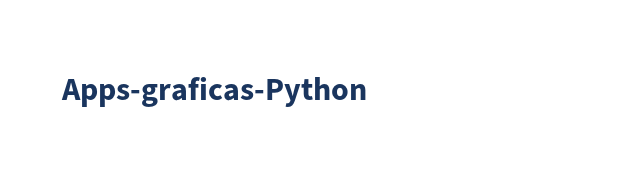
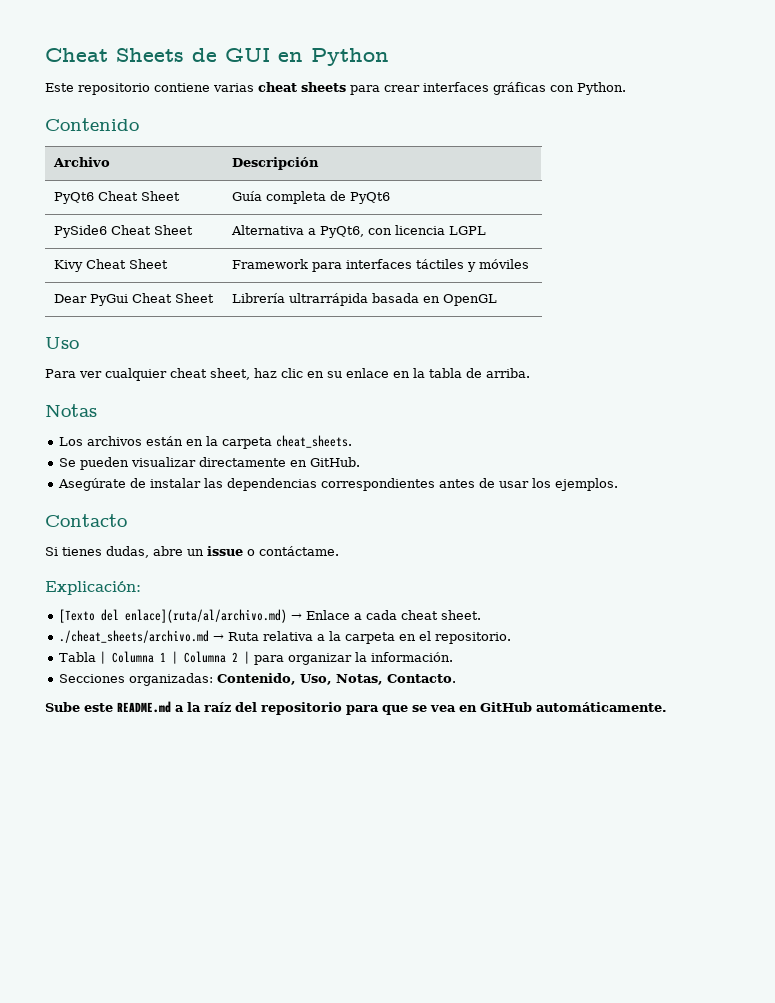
- Apps-graficas-Python
+ Cheat Sheets de GUI en Python
+ Este repositorio contiene varias cheat sheets para crear interfaces gráficas con Python.
+ Contenido
+ Archivo | Descripción
+ PyQt6 Cheat Sheet | Guía completa de PyQt6
+ PySide6 Cheat Sheet | Alternativa a PyQt6, con licencia LGPL
+ Kivy Cheat Sheet | Framework para interfaces táctiles y móviles
+ Dear PyGui Cheat Sheet | Librería ultrarrápida basada en OpenGL
+ Uso
+ Para ver cualquier cheat sheet, haz clic en su enlace en la tabla de arriba.
+ Notas
+ Los archivos están en la carpeta cheat_sheets.
+ Se pueden visualizar directamente en GitHub.
+ Asegúrate de instalar las dependencias correspondientes antes de usar los ejemplos.
+ Contacto
+ Si tienes dudas, abre un issue o contáctame.
+ Explicación:
+ [Texto del enlace](ruta/al/archivo.md) → Enlace a cada cheat sheet.
+ ./cheat_sheets/archivo.md → Ruta relativa a la carpeta en el repositorio.
+ Tabla | Columna 1 | Columna 2 | para organizar la información.
+ Secciones organizadas: Contenido, Uso, Notas, Contacto.
+ Sube este README.md a la raíz del repositorio para que se vea en GitHub automáticamente.

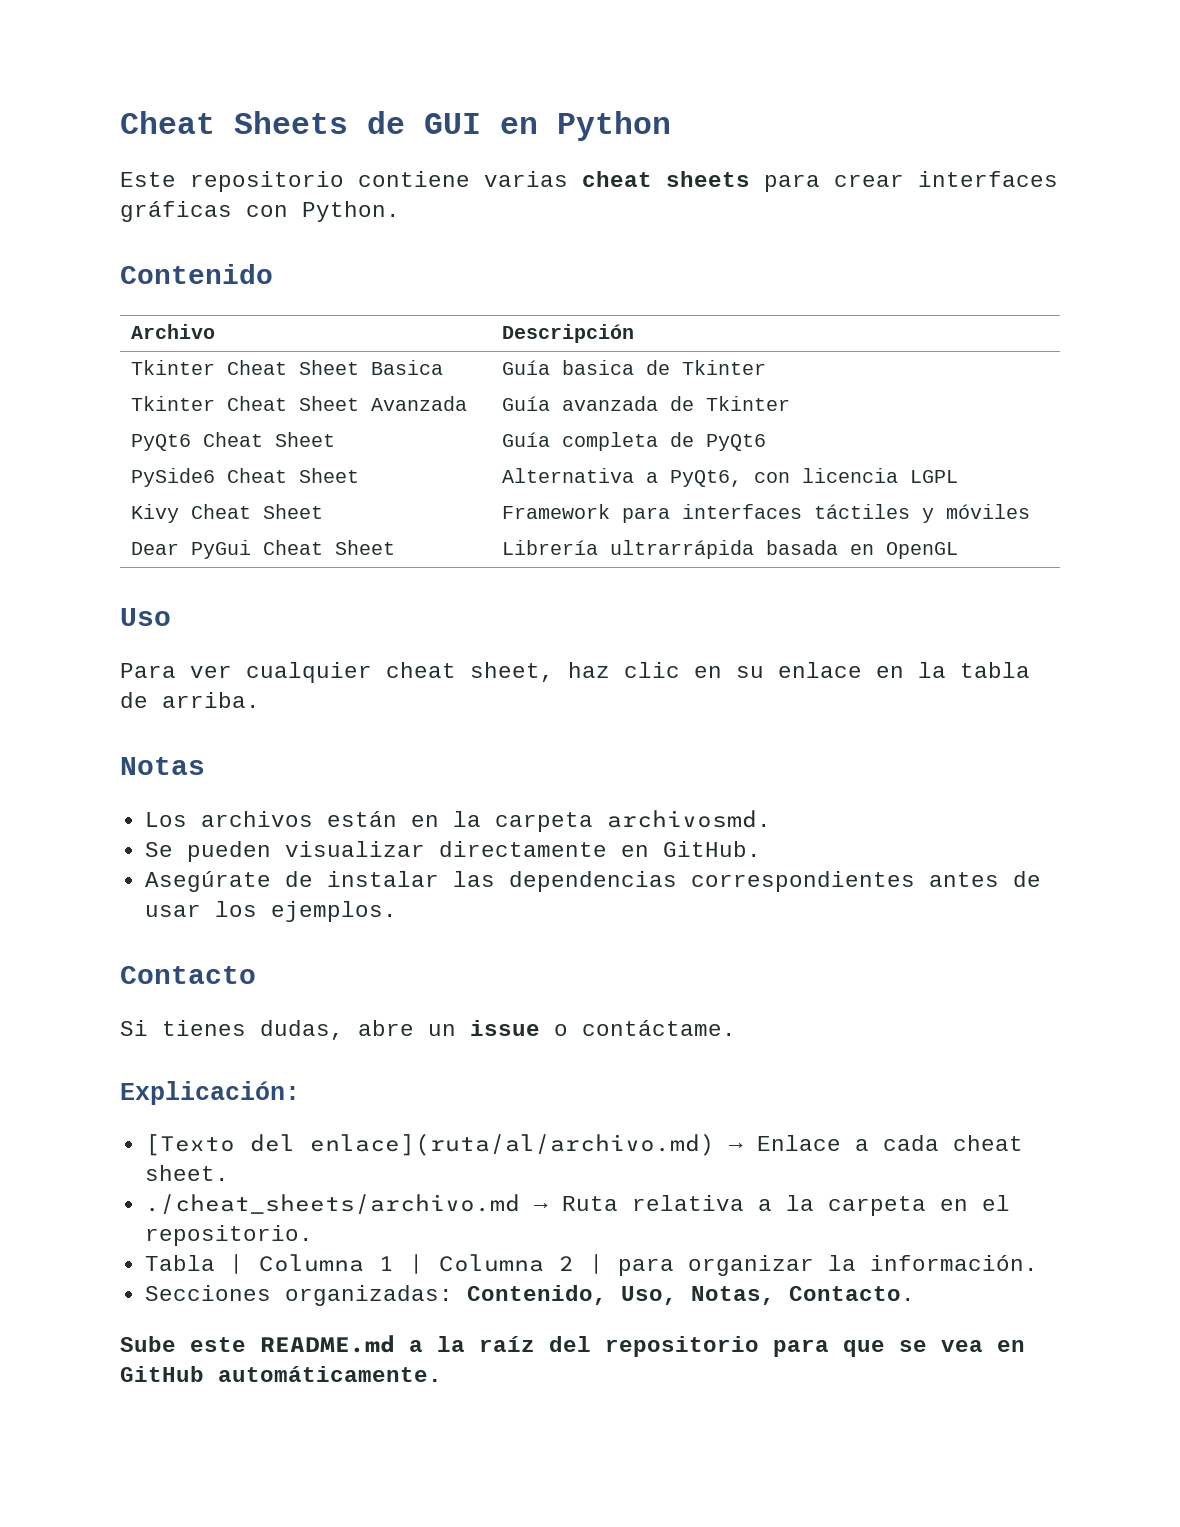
+ Tkinter Cheat Sheet Basica | Guía basica de Tkinter
+ Tkinter Cheat Sheet Avanzada | Guía avanzada de Tkinter
- Los archivos están en la carpeta cheat_sheets.
+ Los archivos están en la carpeta archivosmd.

